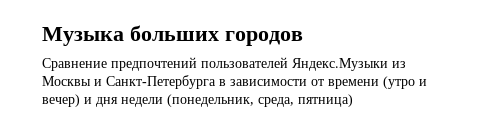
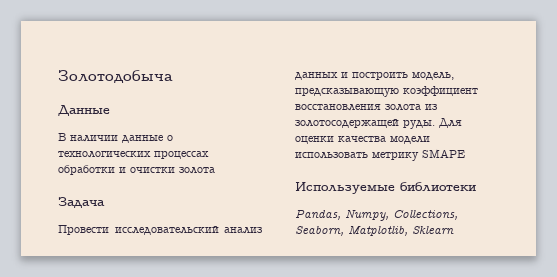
- Музыка больших городов
- Сравнение предпочтений пользователей Яндекс.Музыки из Москвы и Санкт-Петербурга в зависимости от времени (утро и вечер) и дня недели (понедельник, среда, пятница)
+ Золотодобыча
+ Данные
+ В наличии данные о технологических процессах обработки и очистки золота
+ Задача
+ Провести исследовательский анализ данных и построить модель, предсказывающую коэффициент восстановления золота из золотосодержащей руды. Для оценки качества модели использовать метрику SMAPE
+ Используемые библиотеки
+ Pandas, Numpy, Collections, Seaborn, Matplotlib, Sklearn

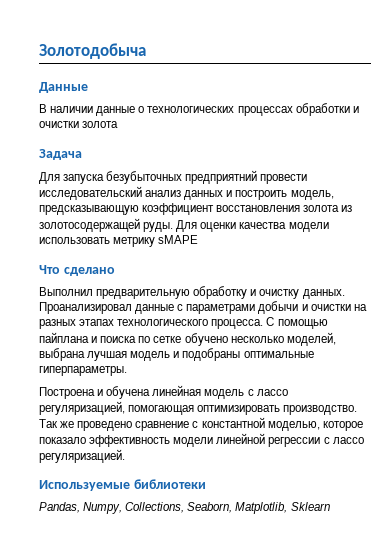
- Провести исследовательский анализ данных и построить модель, предсказывающую коэффициент восстановления золота из золотосодержащей руды.
+ Для запуска безубыточных предприятний провести исследовательский анализ данных и построить модель, предсказывающую коэффициент восстановления золота из золотосодержащей руды.
- Для оценки качества модели использовать метрику SMAPE
+ Для оценки качества модели использовать метрику sMAPE
+ Что сделано
+ Выполнил предварительную обработку и очистку данных. Проанализировал данные с параметрами добычи и очистки на разных этапах технологического процесса. С помощью пайплана и поиска по сетке обучено несколько моделей, выбрана лучшая модель и подобраны оптимальные гиперпараметры.
+ Построена и обучена линейная модель с лассо регуляризацией, помогающая оптимизировать производство. Так же проведено сравнение с константной моделью, которое показало эффективность модели линейной регрессии с лассо регуляризацией.

